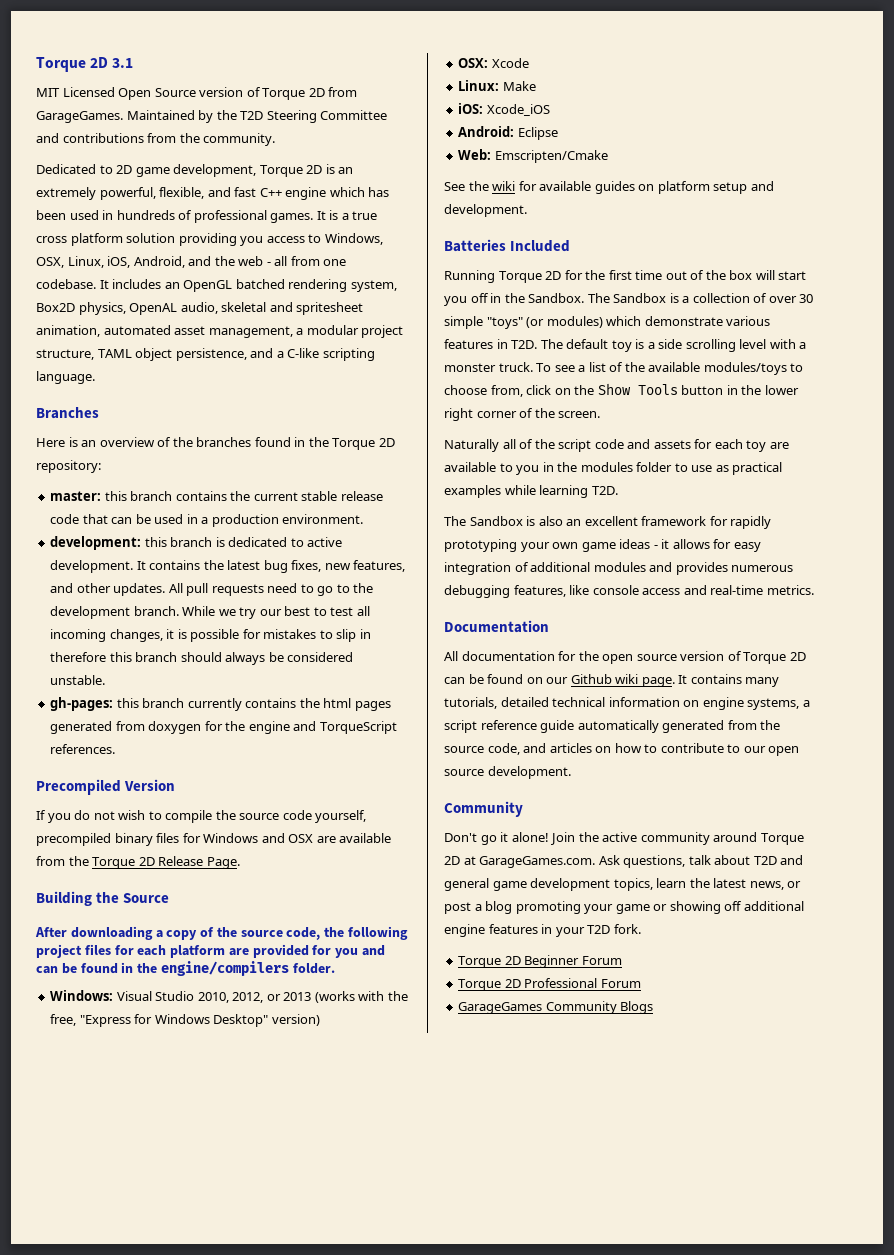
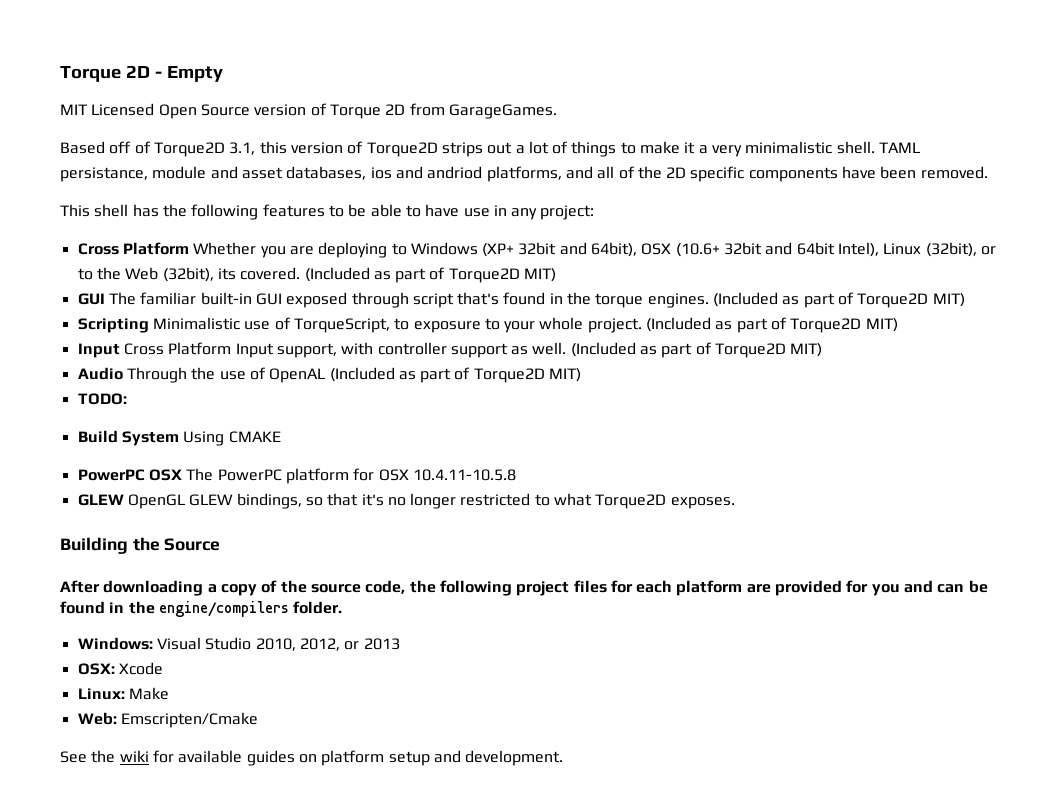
- Torque 2D 3.1
+ Torque 2D - Empty
- MIT Licensed Open Source version of Torque 2D from GarageGames. Maintained by the T2D Steering Committee and contributions from the community.
- Dedicated to 2D game development, Torque 2D is an extremely powerful, flexible, and fast C++ engine which has been used in hundreds of professional games. It is a true cross platform solution providing you access to Windows, OSX, Linux, iOS, Android, and the web - all from one codebase. It includes an OpenGL batched rendering system, Box2D physics, OpenAL audio, skeletal and spritesheet animation, automated asset management, a modular project structure, TAML object persistence, and a C-like scripting language.
- Branches
- Here is an overview of the branches found in the Torque 2D repository:
- master: this branch contains the current stable release code that can be used in a production environment.
- development: this branch is dedicated to active development. It contains the latest bug fixes, new features, and other updates. All pull requests need to go to the development branch. While we try our best to test all incoming changes, it is possible for mistakes to slip in therefore this branch should always be considered unstable.
- gh-pages: this branch currently contains the html pages generated from doxygen for the engine and TorqueScript references.
- Precompiled Version
- If you do not wish to compile the source code yourself, precompiled binary files for Windows and OSX are available from the Torque 2D Release Page.
+ MIT Licensed Open Source version of Torque 2D from GarageGames.
+ Based off of Torque2D 3.1, this version of Torque2D strips out a lot of things to make it a very minimalistic shell. TAML persistance, module and asset databases, ios and andriod platforms, and all of the 2D specific components have been removed.
+ This shell has the following features to be able to have use in any project:
+ Cross Platform Whether you are deploying to Windows (XP+ 32bit and 64bit), OSX (10.6+ 32bit and 64bit Intel), Linux (32bit), or to the Web (32bit), its covered. (Included as part of Torque2D MIT)
+ GUI The familiar built-in GUI exposed through script that's found in the torque engines. (Included as part of Torque2D MIT)
+ Scripting Minimalistic use of TorqueScript, to exposure to your whole project. (Included as part of Torque2D MIT)
+ Input Cross Platform Input support, with controller support as well. (Included as part of Torque2D MIT)
+ Audio Through the use of OpenAL (Included as part of Torque2D MIT)
+ TODO:
+ Build System Using CMAKE
+ PowerPC OSX The PowerPC platform for OSX 10.4.11-10.5.8
+ GLEW OpenGL GLEW bindings, so that it's no longer restricted to what Torque2D exposes.
- Windows: Visual Studio 2010, 2012, or 2013 (works with the free, "Express for Windows Desktop" version)
+ Windows: Visual Studio 2010, 2012, or 2013
- iOS: Xcode_iOS
- Android: Eclipse
- Batteries Included
- Running Torque 2D for the first time out of the box will start you off in the Sandbox. The Sandbox is a collection of over 30 simple "toys" (or modules) which demonstrate various features in T2D. The default toy is a side scrolling level with a monster truck. To see a list of the available modules/toys to choose from, click on the Show Tools button in the lower right corner of the screen.
- Naturally all of the script code and assets for each toy are available to you in the modules folder to use as practical examples while learning T2D.
- The Sandbox is also an excellent framework for rapidly prototyping your own game ideas - it allows for easy integration of additional modules and provides numerous debugging features, like console access and real-time metrics.
- Documentation
- All documentation for the open source version of Torque 2D can be found on our Github wiki page. It contains many tutorials, detailed technical information on engine systems, a script reference guide automatically generated from the source code, and articles on how to contribute to our open source development.
- Community
- Don't go it alone! Join the active community around Torque 2D at GarageGames.com. Ask questions, talk about T2D and general game development topics, learn the latest news, or post a blog promoting your game or showing off additional engine features in your T2D fork.
- Torque 2D Beginner Forum
- Torque 2D Professional Forum
- GarageGames Community Blogs

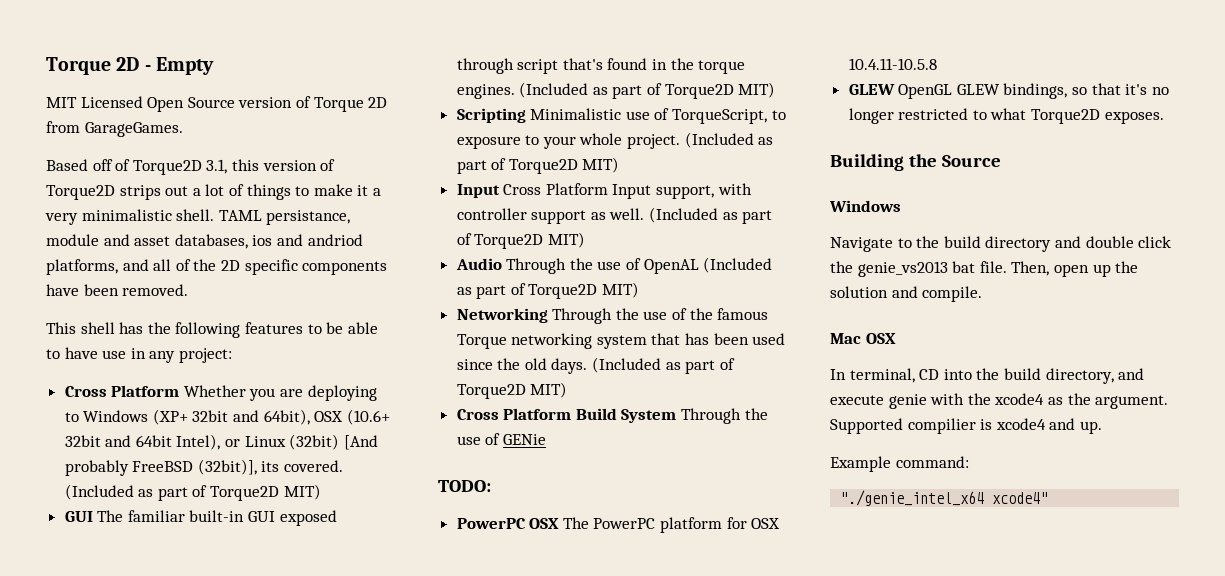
- Cross Platform Whether you are deploying to Windows (XP+ 32bit and 64bit), OSX (10.6+ 32bit and 64bit Intel), Linux (32bit), or to the Web (32bit), its covered.
+ Cross Platform Whether you are deploying to Windows (XP+ 32bit and 64bit), OSX (10.6+ 32bit and 64bit Intel), or Linux (32bit) [And probably FreeBSD (32bit)], its covered.
+ Networking Through the use of the famous Torque networking system that has been used since the old days. (Included as part of Torque2D MIT)
+ Cross Platform Build System Through the use of GENie
  TODO:
- Build System Using CMAKE
  Building the Source
- After downloading a copy of the source code, the following project files for each platform are provided for you and can be found in the engine/compilers folder.
- Windows: Visual Studio 2010, 2012, or 2013
- OSX: Xcode
- Linux: Make
- Web: Emscripten/Cmake
- See the wiki for available guides on platform setup and development.
+ Windows
+ Navigate to the build directory and double click the genie_vs2013 bat file. Then, open up the solution and compile.
+ Mac OSX
+ In terminal, CD into the build directory, and execute genie with the xcode4 as the argument. Supported compilier is xcode4 and up.
+ Example command:
+ "./genie_intel_x64 xcode4"

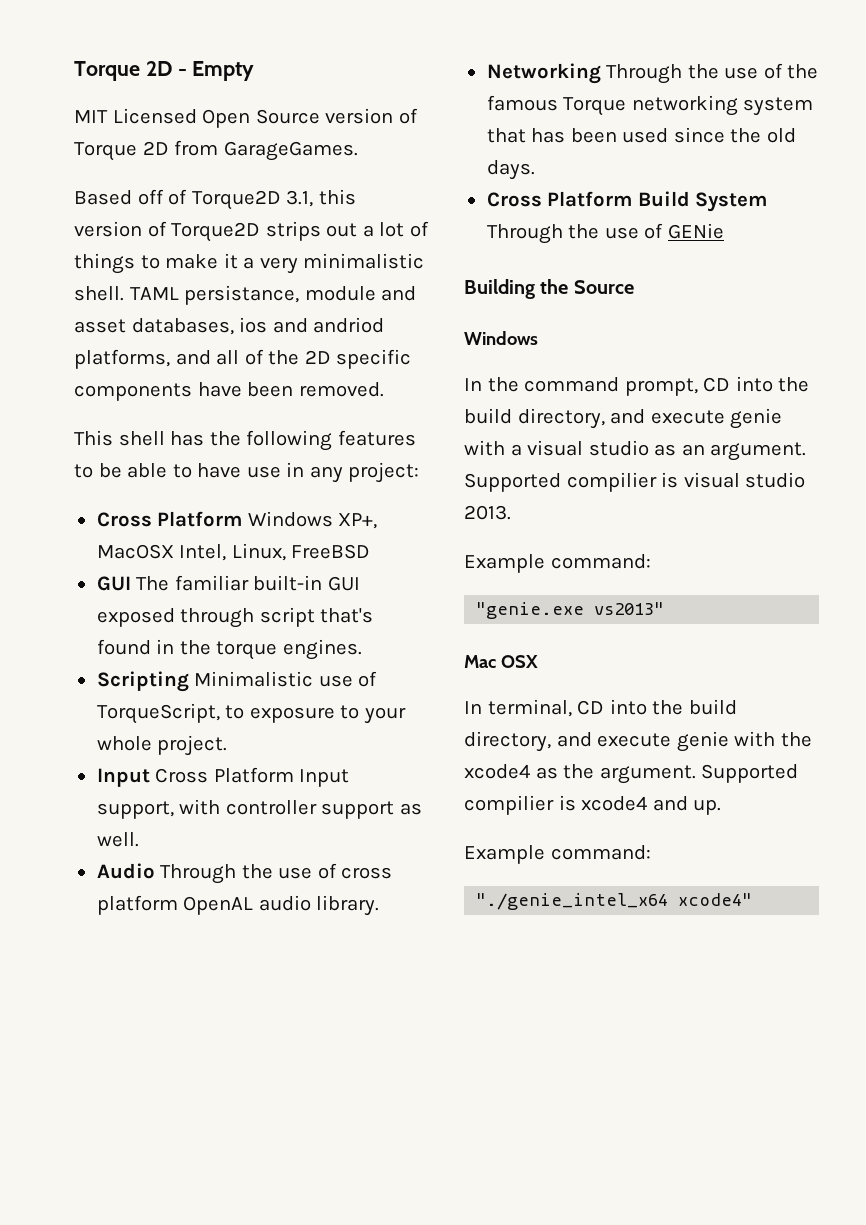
- Cross Platform Whether you are deploying to Windows (XP+ 32bit and 64bit), OSX (10.6+ 32bit and 64bit Intel), or Linux (32bit) [And probably FreeBSD (32bit)], its covered. (Included as part of Torque2D MIT)
+ Cross Platform Windows XP+, MacOSX Intel, Linux, FreeBSD
- GUI The familiar built-in GUI exposed through script that's found in the torque engines. (Included as part of Torque2D MIT)
+ GUI The familiar built-in GUI exposed through script that's found in the torque engines.
- Scripting Minimalistic use of TorqueScript, to exposure to your whole project. (Included as part of Torque2D MIT)
+ Scripting Minimalistic use of TorqueScript, to exposure to your whole project.
- Input Cross Platform Input support, with controller support as well. (Included as part of Torque2D MIT)
+ Input Cross Platform Input support, with controller support as well.
- Audio Through the use of OpenAL (Included as part of Torque2D MIT)
+ Audio Through the use of cross platform OpenAL audio library.
- Networking Through the use of the famous Torque networking system that has been used since the old days. (Included as part of Torque2D MIT)
+ Networking Through the use of the famous Torque networking system that has been used since the old days.
- TODO:
- PowerPC OSX The PowerPC platform for OSX 10.4.11-10.5.8
- GLEW OpenGL GLEW bindings, so that it's no longer restricted to what Torque2D exposes.
  Building the Source
  Windows
- Navigate to the build directory and double click the genie_vs2013 bat file. Then, open up the solution and compile.
+ In the command prompt, CD into the build directory, and execute genie with a visual studio as an argument. Supported compilier is visual studio 2013.
+ Example command:
+ "genie.exe vs2013"

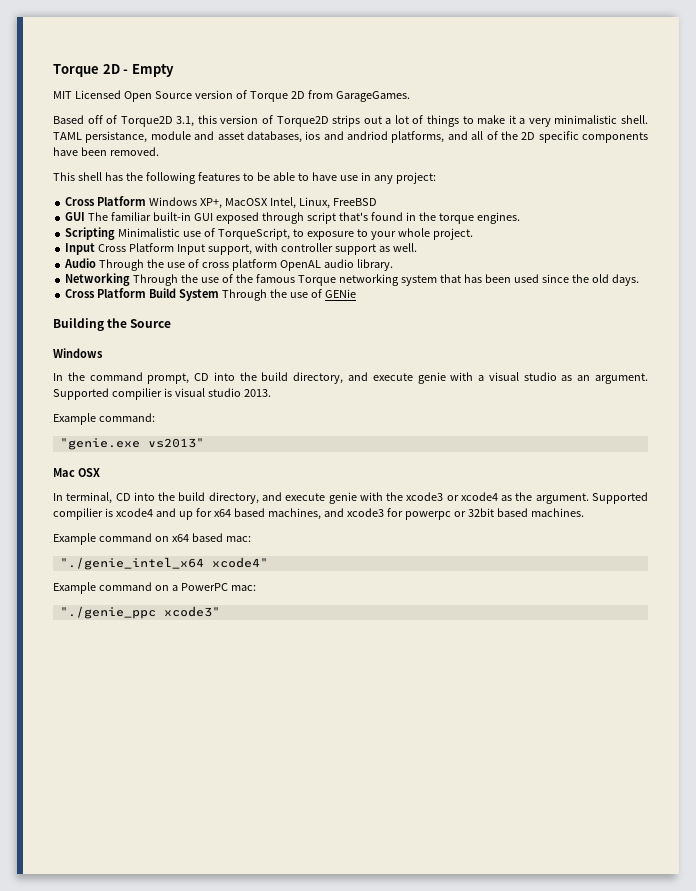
- In terminal, CD into the build directory, and execute genie with the xcode4 as the argument.
+ In terminal, CD into the build directory, and execute genie with the xcode3 or xcode4 as the argument.
- Supported compilier is xcode4 and up.
- Example command:
+ Supported compilier is xcode4 and up for x64 based machines, and xcode3 for powerpc or 32bit based machines.
+ Example command on x64 based mac:
  "./genie_intel_x64 xcode4"
+ Example command on a PowerPC mac:
+ "./genie_ppc xcode3"

